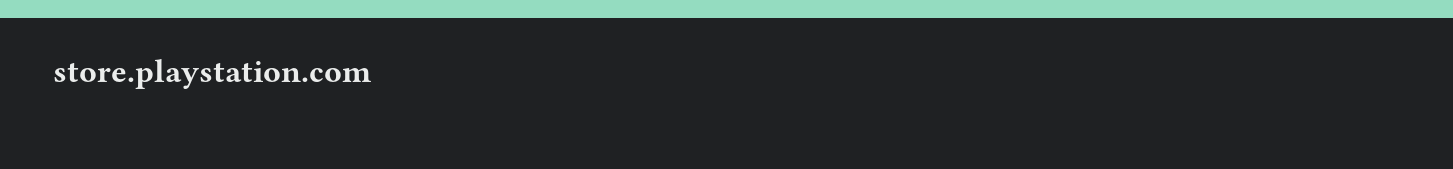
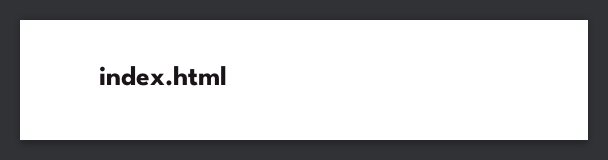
- store.playstation.com
+ index.html

